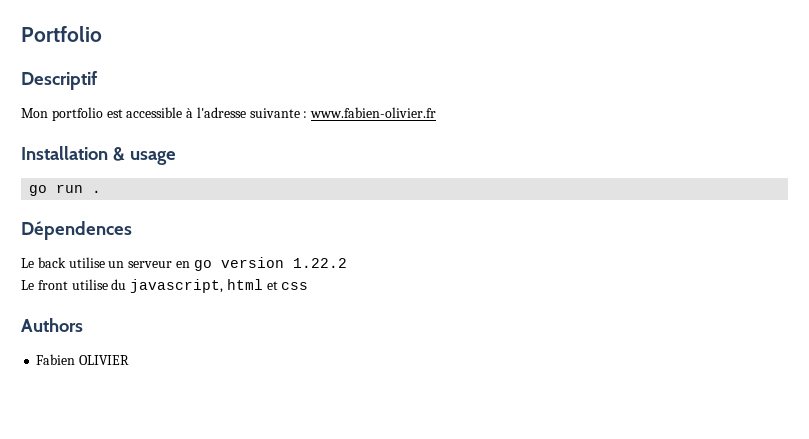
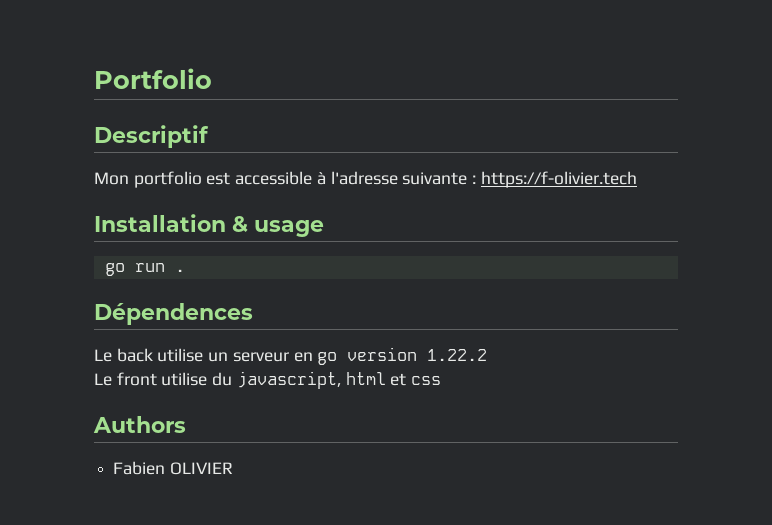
- Mon portfolio est accessible à l'adresse suivante : www.fabien-olivier.fr
+ Mon portfolio est accessible à l'adresse suivante : https://f-olivier.tech

